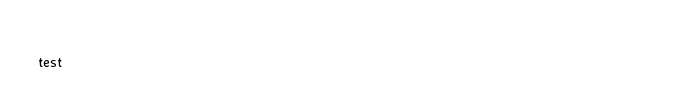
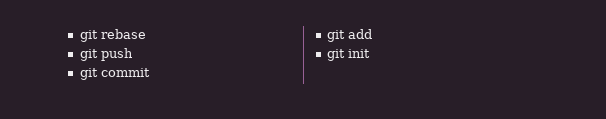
- test
+ git rebase
+ git push
+ git commit
+ git add
+ git init

